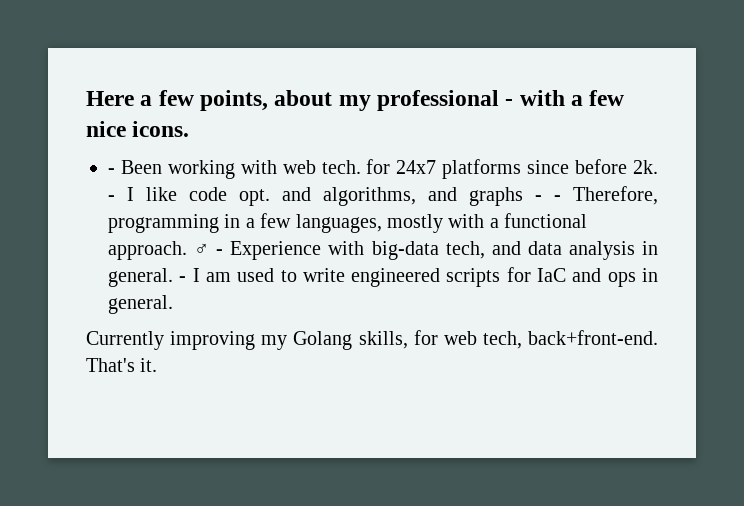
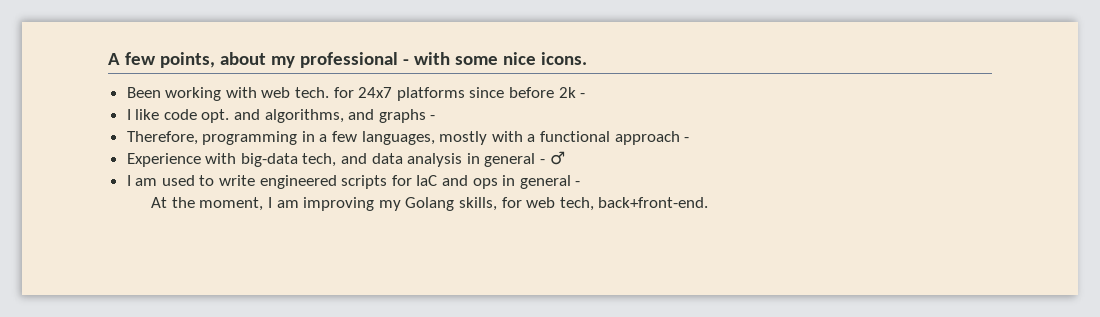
- Here a few points, about my professional - with a few nice icons.
+ A few points, about my professional - with some nice icons.
- - Been working with web tech. for 24x7 platforms since before 2k. - I like code opt. and algorithms, and graphs - - Therefore, programming in a few languages, mostly with a functional approach. ♂ - Experience with big-data tech, and data analysis in general. - I am used to write engineered scripts for IaC and ops in general.
- Currently improving my Golang skills, for web tech, back+front-end. That's it.
+ Been working with web tech. for 24x7 platforms since before 2k -
+ I like code opt. and algorithms, and graphs -
+ Therefore, programming in a few languages, mostly with a functional approach -
+ Experience with big-data tech, and data analysis in general - ♂
+ I am used to write engineered scripts for IaC and ops in general -
+ At the moment, I am improving my Golang skills, for web tech, back+front-end.

